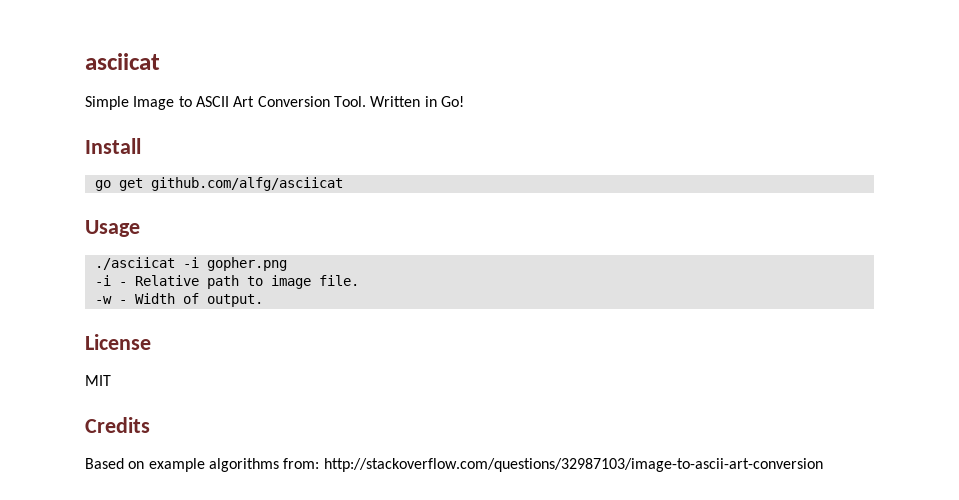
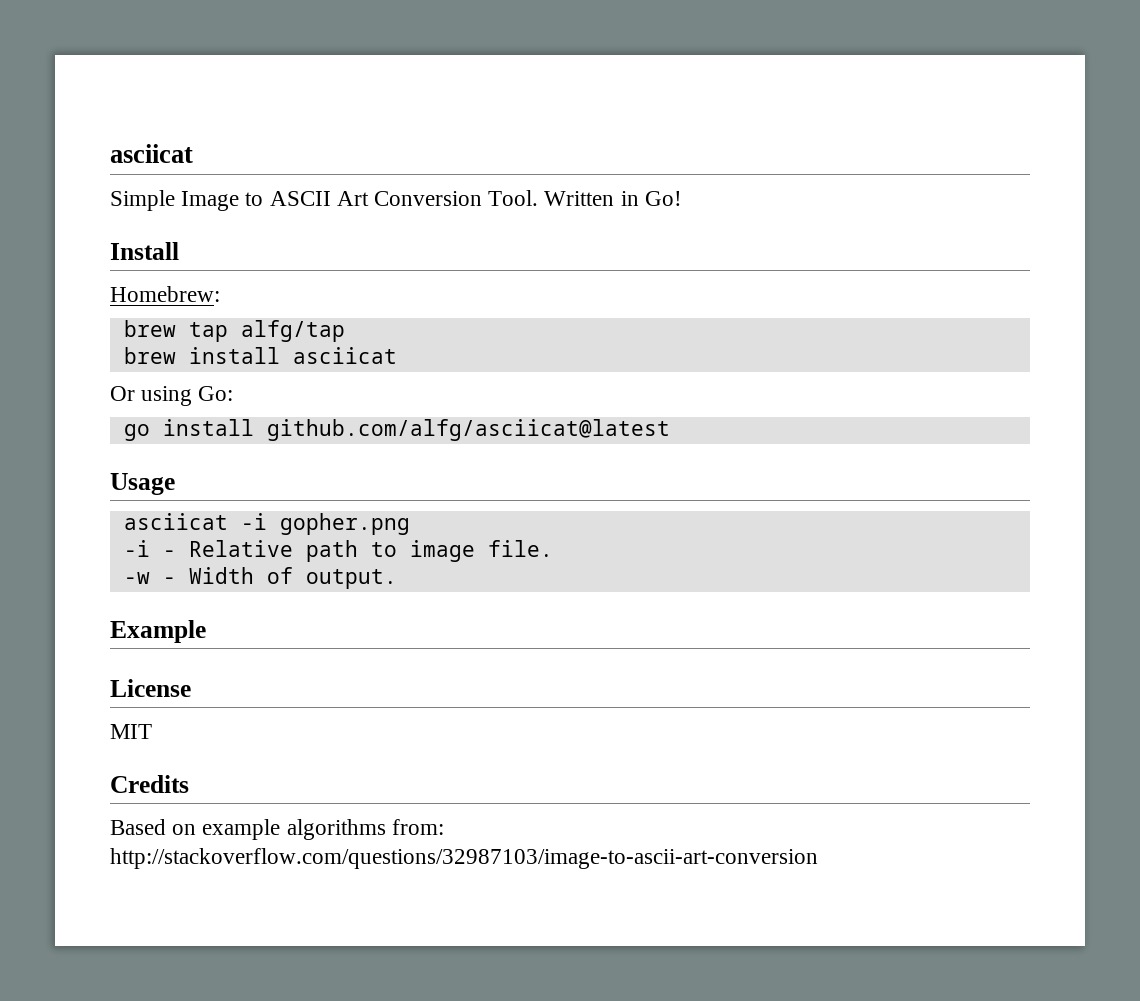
+ Homebrew:
+ brew tap alfg/tap
+ brew install asciicat
+ Or using Go:
- go get github.com/alfg/asciicat
+ go install github.com/alfg/asciicat@latest
- ./asciicat -i gopher.png
+ asciicat -i gopher.png
+ Example

